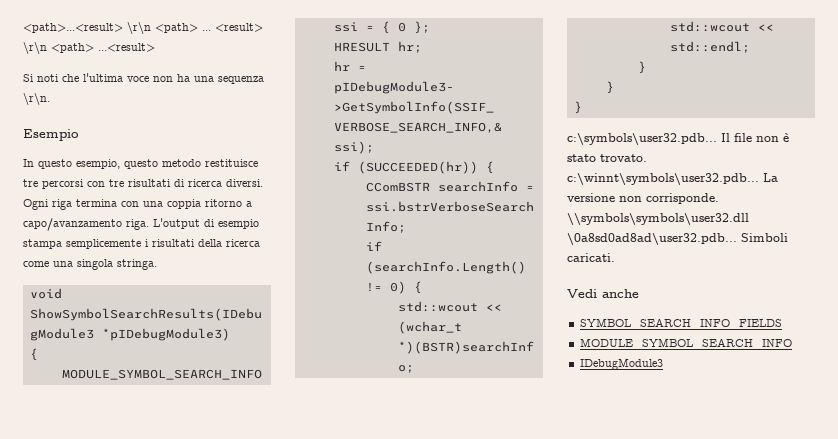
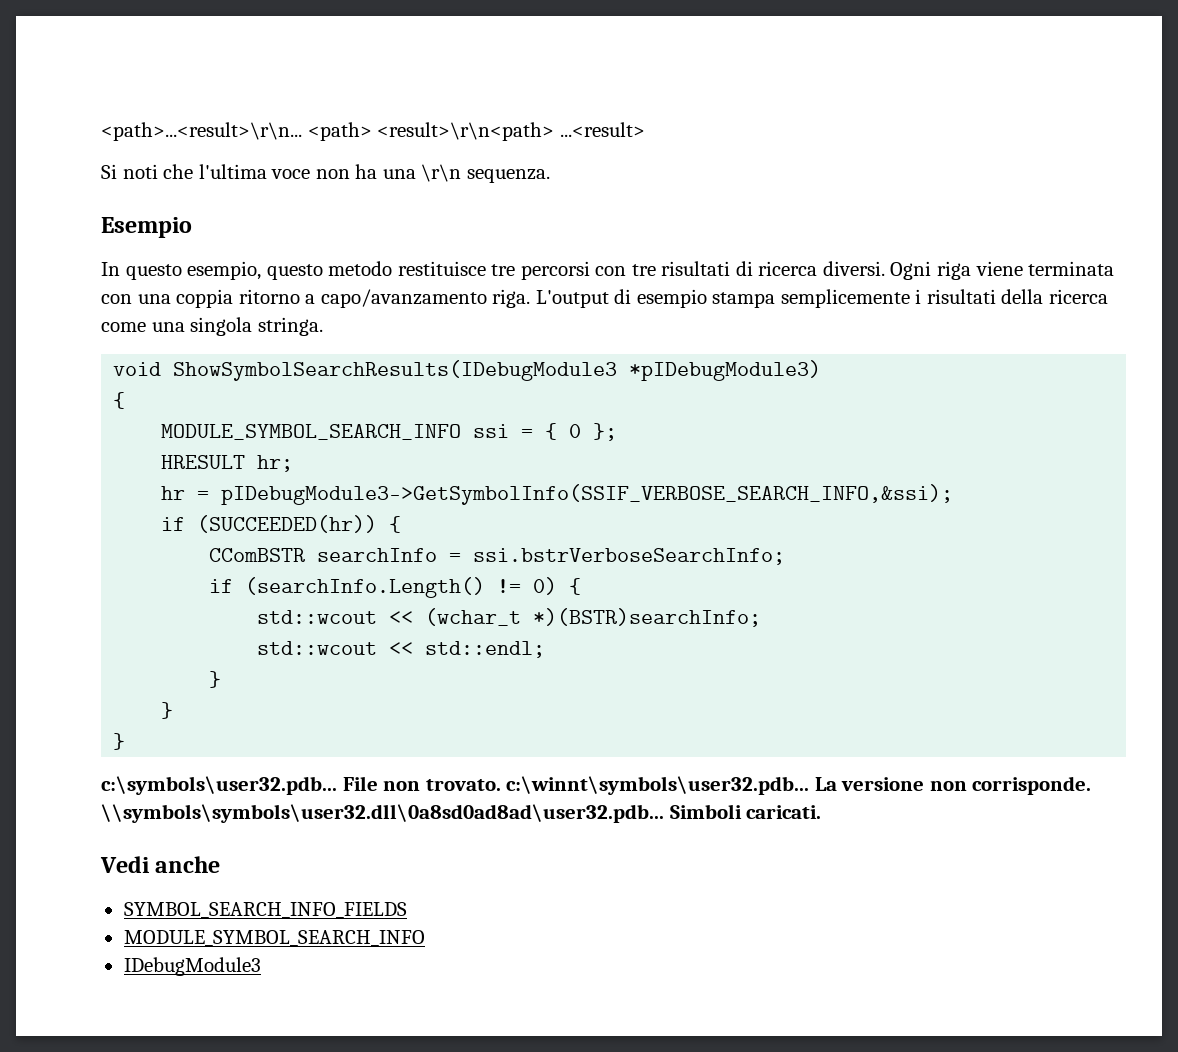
- <path>...<result> \r\n <path> ... <result> \r\n <path> ...<result>
+ <path>...<result>\r\n... <path> <result>\r\n<path> ...<result>
- Si noti che l'ultima voce non ha una sequenza \r\n.
+ Si noti che l'ultima voce non ha una \r\n sequenza.
- Ogni riga termina con una coppia ritorno a capo/avanzamento riga.
+ Ogni riga viene terminata con una coppia ritorno a capo/avanzamento riga.
- Il file non è stato trovato. c:\winnt\symbols\user32.pdb...
+ File non trovato. c:\winnt\symbols\user32.pdb...
- \\symbols\symbols\user32.dll \0a8sd0ad8ad\user32.pdb...
+ \\symbols\symbols\user32.dll\0a8sd0ad8ad\user32.pdb...

